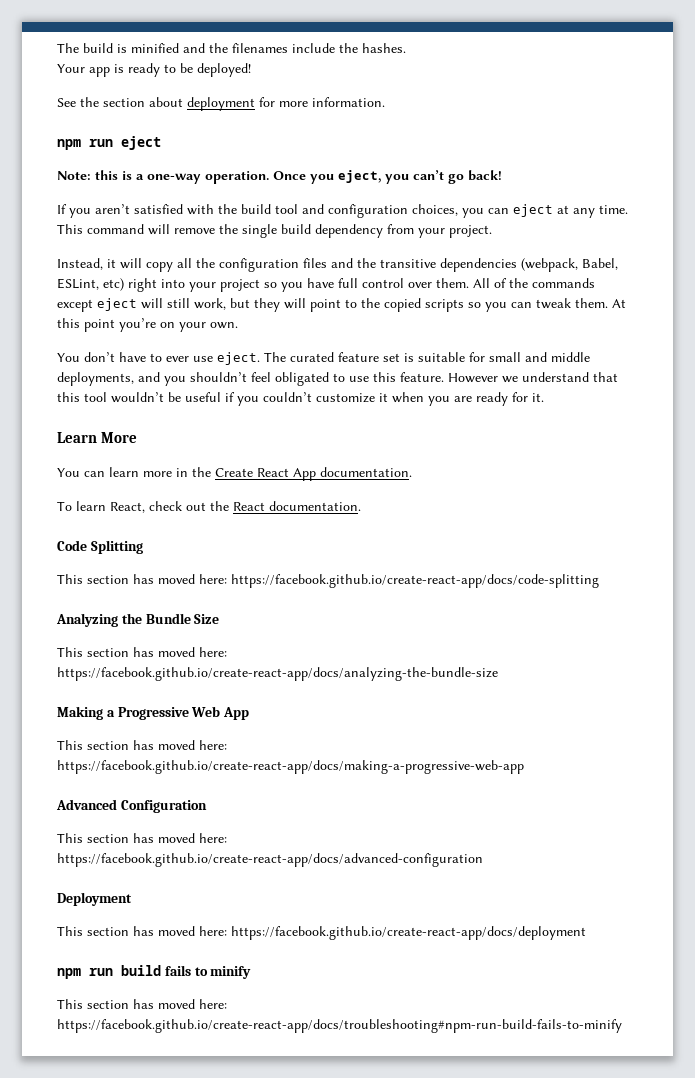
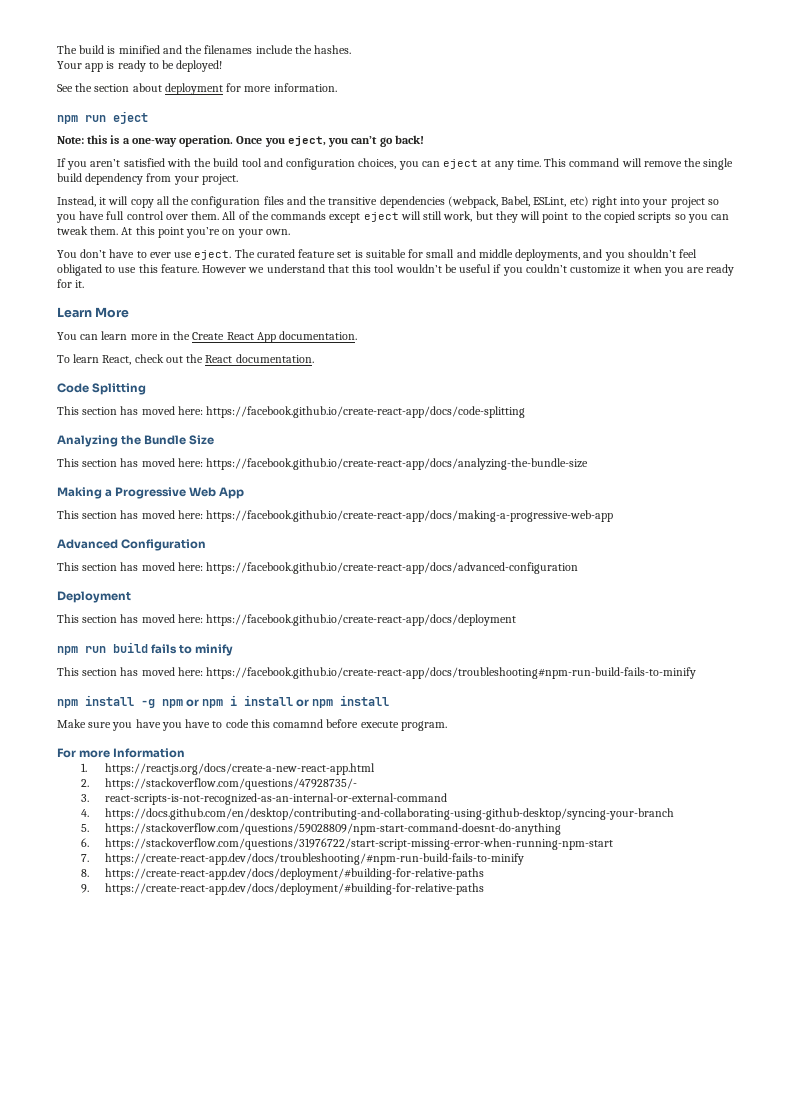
+ npm install -g npm or npm i install or npm install
+ Make sure you have you have to code this comamnd before execute program.
+ For more Information
+ 1. https://reactjs.org/docs/create-a-new-react-app.html
+ 2. https://stackoverflow.com/questions/47928735/-
+ 3. react-scripts-is-not-recognized-as-an-internal-or-external-command
+ 4. https://docs.github.com/en/desktop/contributing-and-collaborating-using-github-desktop/syncing-your-branch
+ 5. https://stackoverflow.com/questions/59028809/npm-start-command-doesnt-do-anything
+ 6. https://stackoverflow.com/questions/31976722/start-script-missing-error-when-running-npm-start
+ 7. https://create-react-app.dev/docs/troubleshooting/#npm-run-build-fails-to-minify
+ 8. https://create-react-app.dev/docs/deployment/#building-for-relative-paths
+ 9. https://create-react-app.dev/docs/deployment/#building-for-relative-paths

